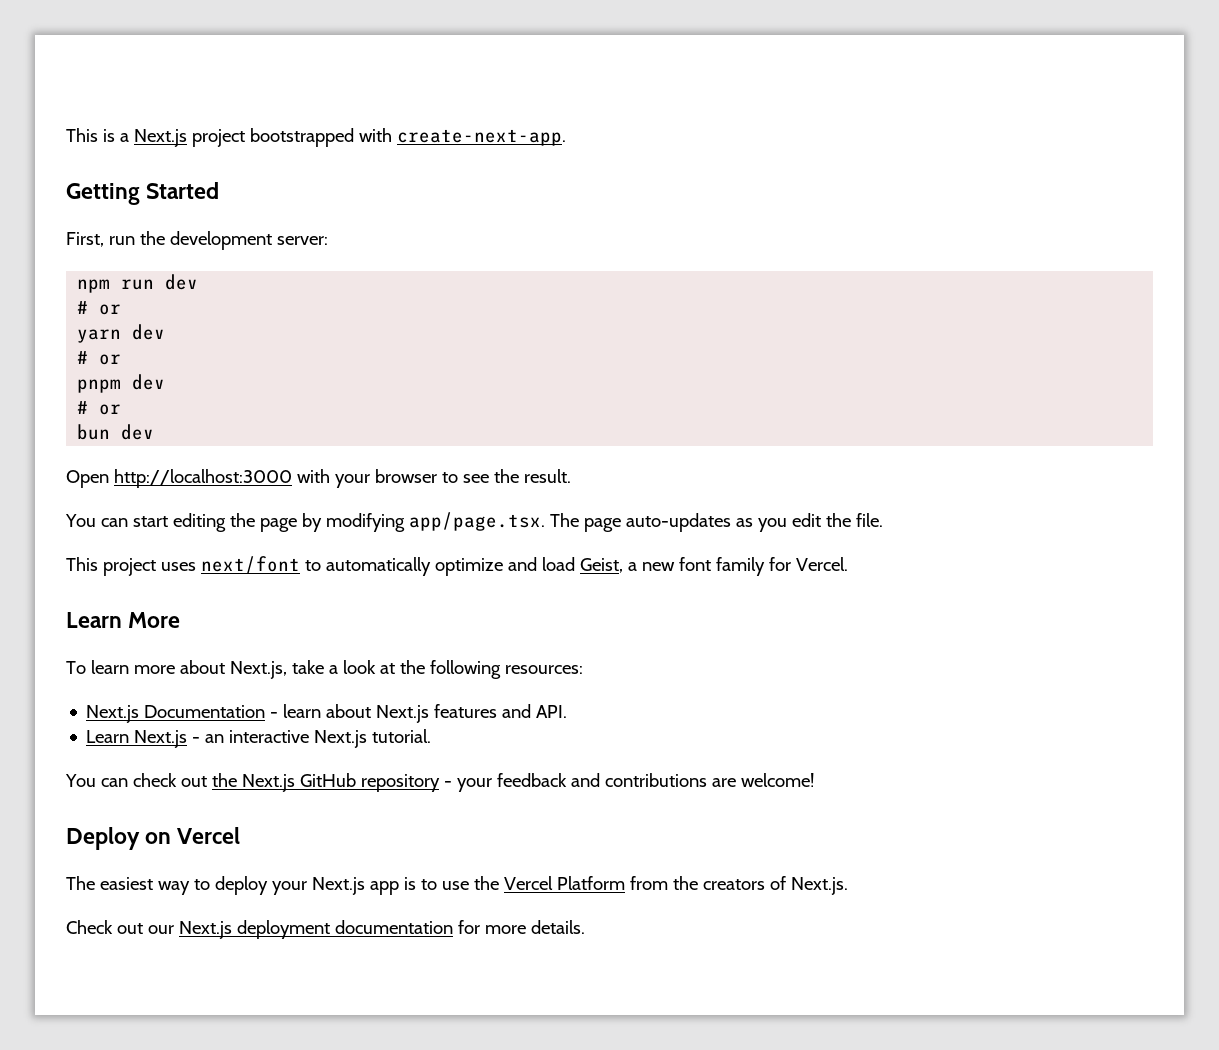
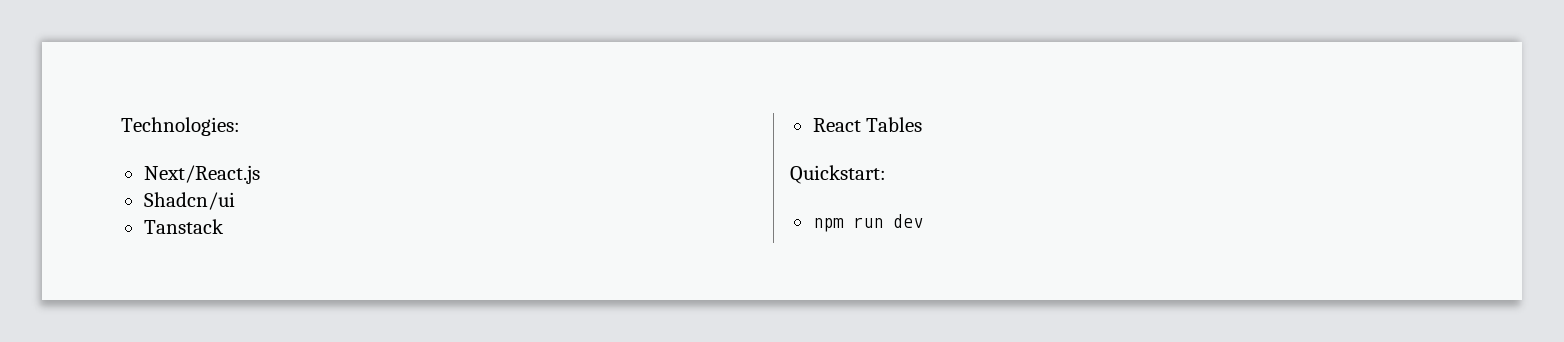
- This is a Next.js project bootstrapped with create-next-app.
- Getting Started
- First, run the development server:
+ Technologies:
+ Next/React.js
+ Shadcn/ui
+ Tanstack
+ React Tables
+ Quickstart:
  npm run dev
- # or
- yarn dev
- # or
- pnpm dev
- # or
- bun dev
- Open http://localhost:3000 with your browser to see the result.
- You can start editing the page by modifying app/page.tsx. The page auto-updates as you edit the file.
- This project uses next/font to automatically optimize and load Geist, a new font family for Vercel.
- Learn More
- To learn more about Next.js, take a look at the following resources:
- Next.js Documentation - learn about Next.js features and API.
- Learn Next.js - an interactive Next.js tutorial.
- You can check out the Next.js GitHub repository - your feedback and contributions are welcome!
- Deploy on Vercel
- The easiest way to deploy your Next.js app is to use the Vercel Platform from the creators of Next.js.
- Check out our Next.js deployment documentation for more details.

